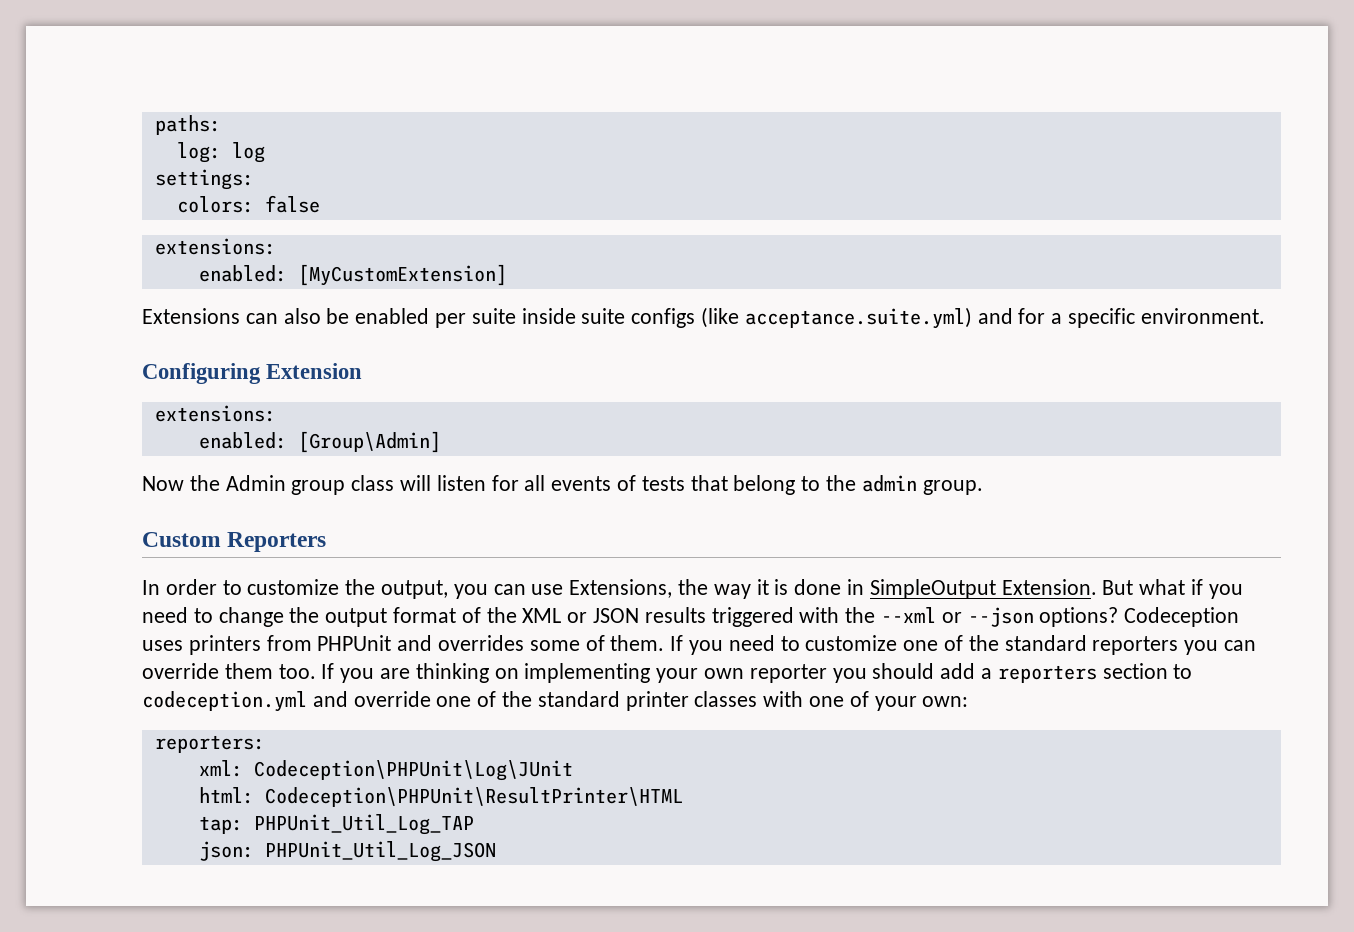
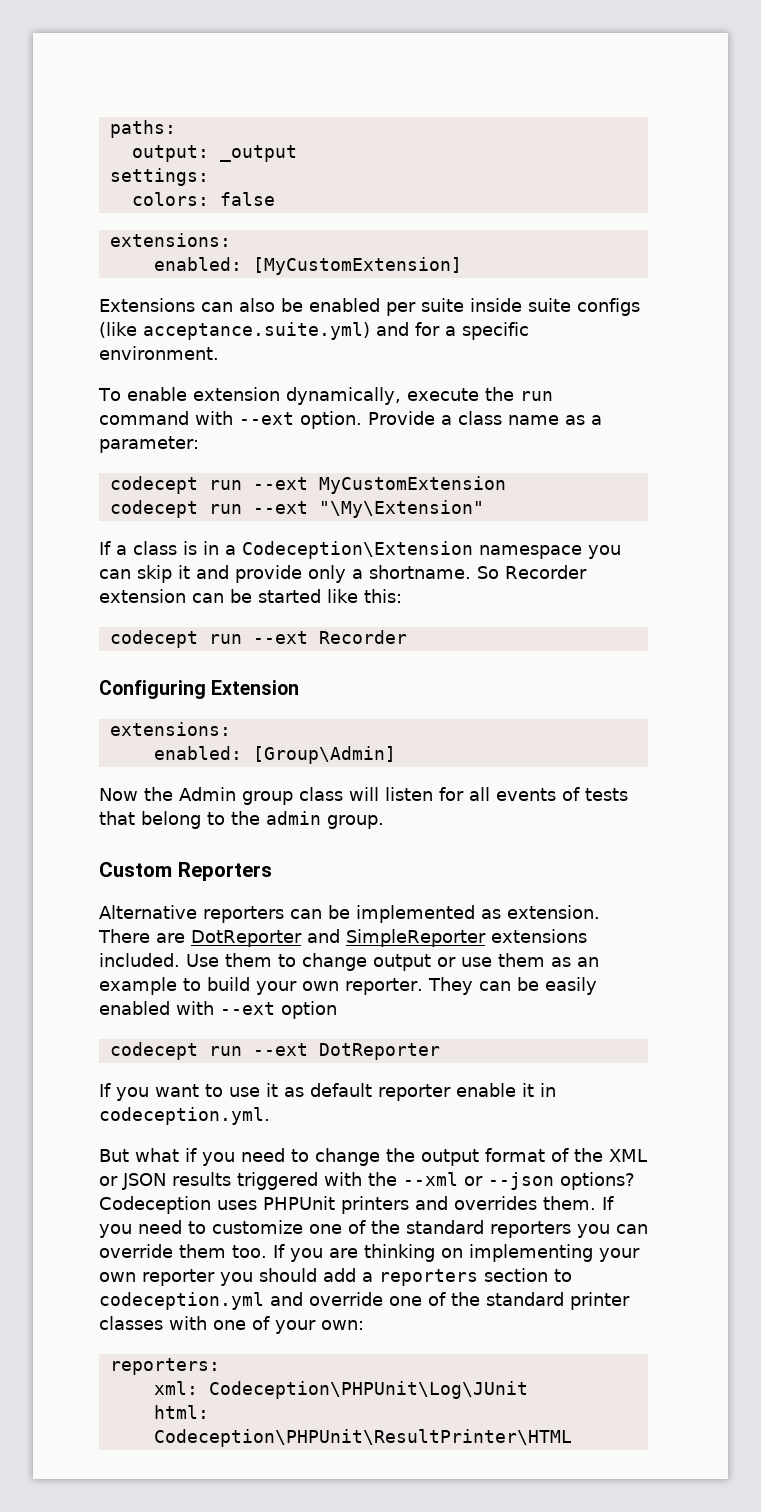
- log: log
+ output: _output
+ To enable extension dynamically, execute the run command with --ext option. Provide a class name as a parameter:
+ codecept run --ext MyCustomExtension
+ codecept run --ext "\My\Extension"
+ If a class is in a Codeception\Extension namespace you can skip it and provide only a shortname. So Recorder extension can be started like this:
+ codecept run --ext Recorder
- In order to customize the output, you can use Extensions, the way it is done in SimpleOutput Extension. But what if you need to change the output format of the XML or JSON results triggered with the --xml or --json options?
+ Alternative reporters can be implemented as extension. There are DotReporter and SimpleReporter extensions included. Use them to change output or use them as an example to build your own reporter. They can be easily enabled with --ext option
+ codecept run --ext DotReporter
+ If you want to use it as default reporter enable it in codeception.yml.
+ But what if you need to change the output format of the XML or JSON results triggered with the --xml or --json options?
- Codeception uses printers from PHPUnit and overrides some of them.
+ Codeception uses PHPUnit printers and overrides them.
- tap: PHPUnit_Util_Log_TAP
- json: PHPUnit_Util_Log_JSON

